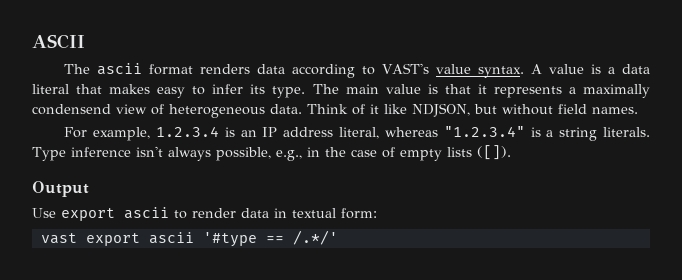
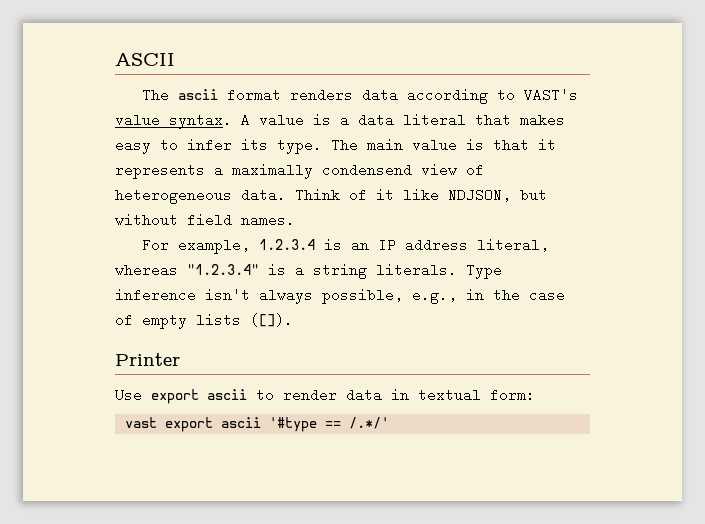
- Output
+ Printer

